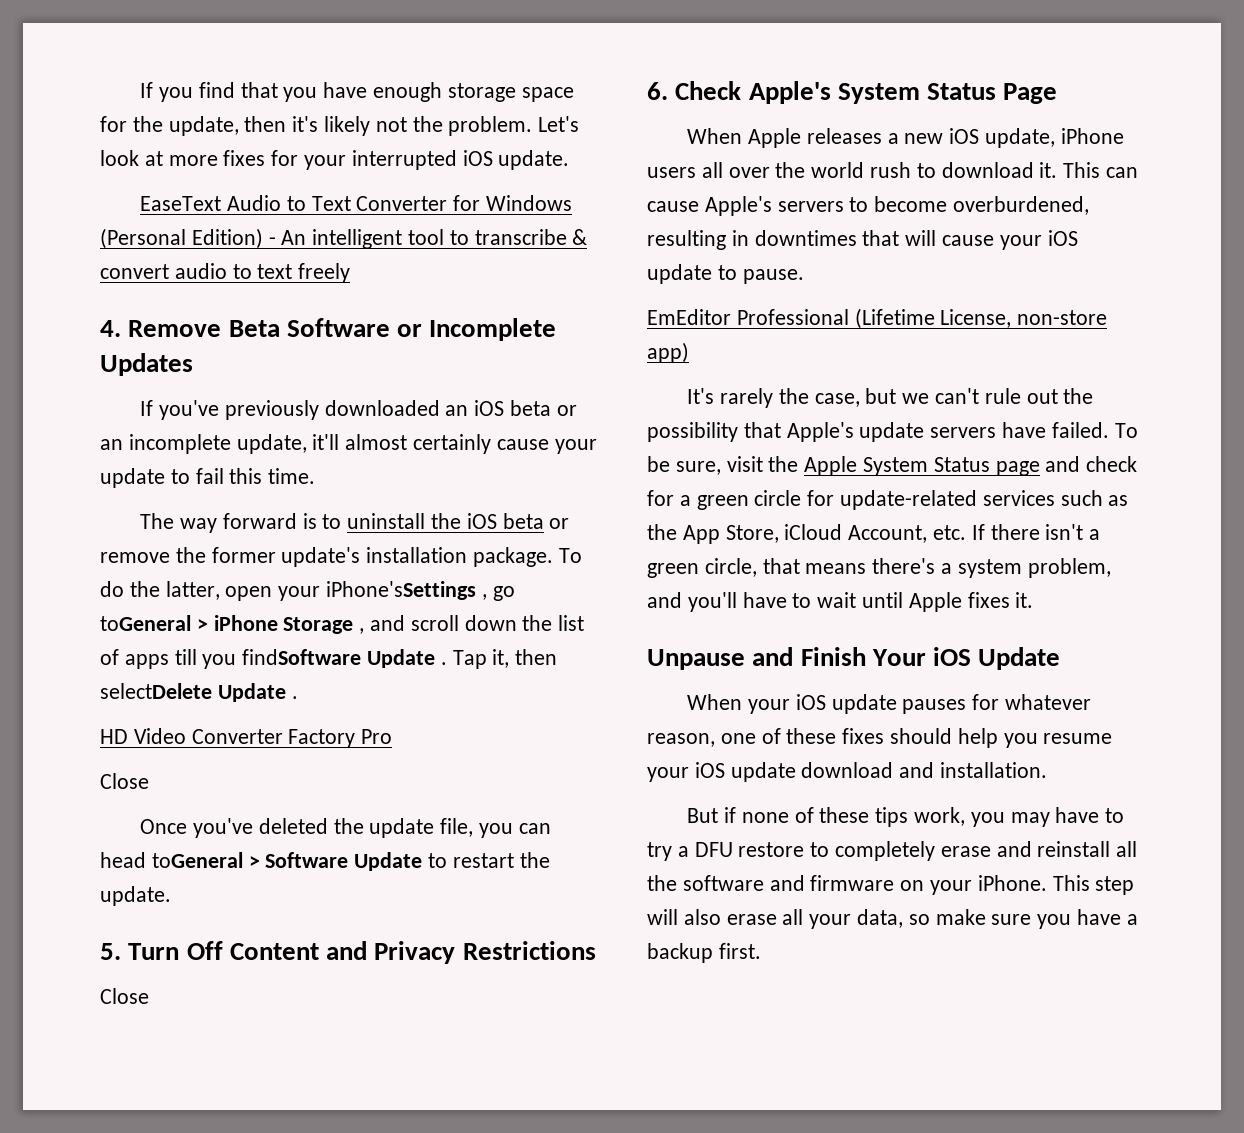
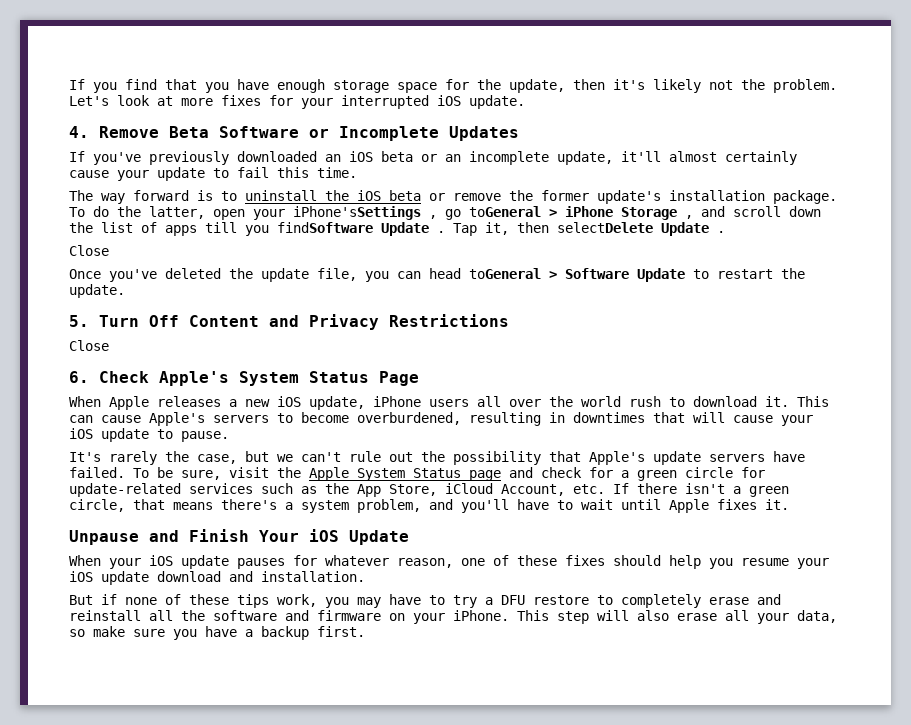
- EaseText Audio to Text Converter for Windows (Personal Edition) - An intelligent tool to transcribe & convert audio to text freely
- HD Video Converter Factory Pro
- EmEditor Professional (Lifetime License, non-store app)

